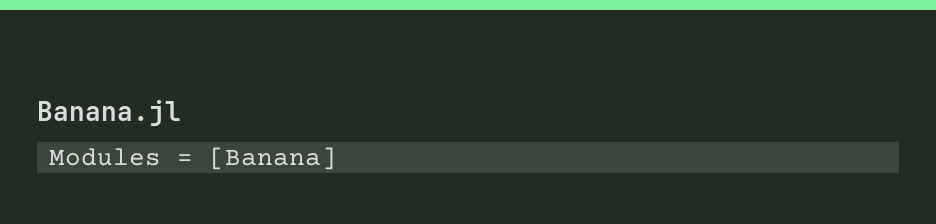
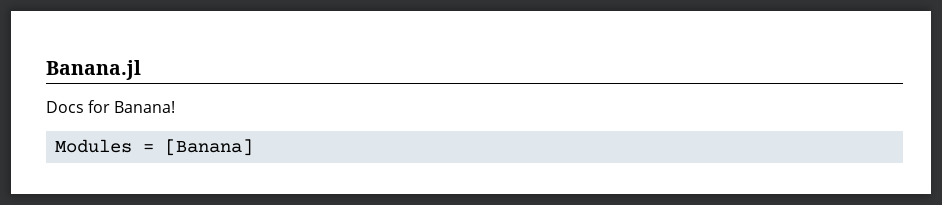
+ Docs for Banana!

